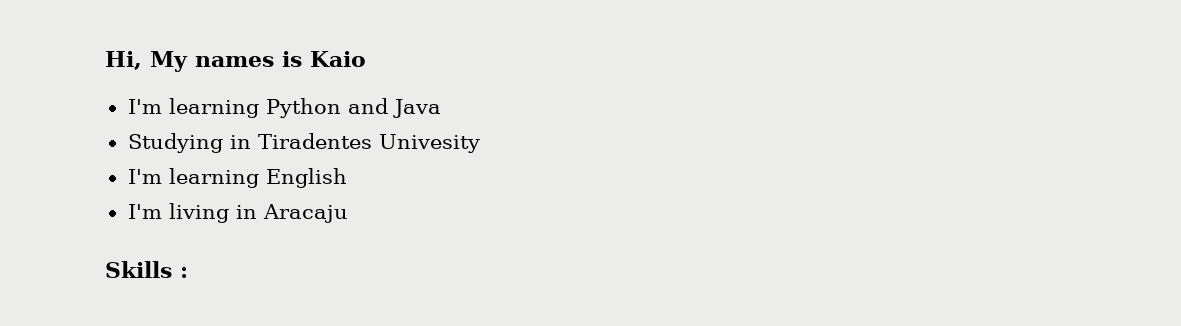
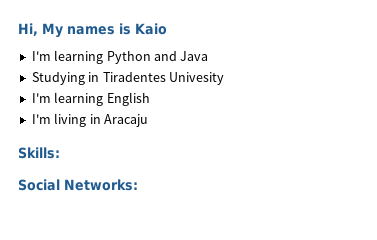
- Skills :
+ Skills:
+ Social Networks:

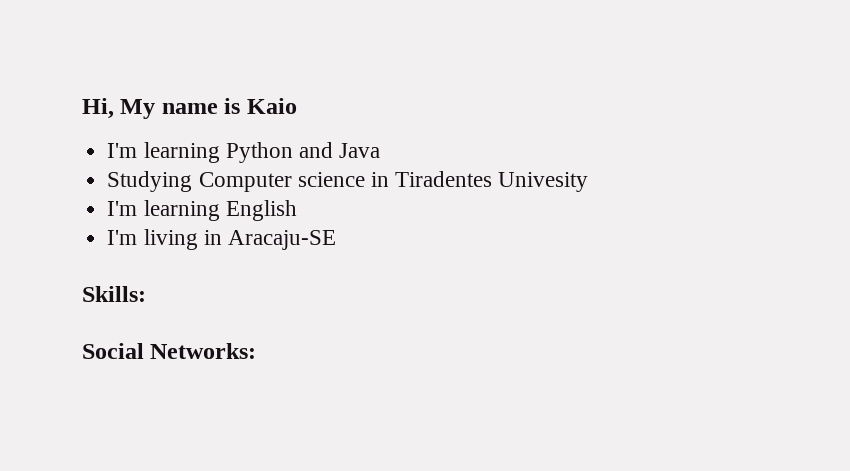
- Hi, My names is Kaio
+ Hi, My name is Kaio
- Studying in Tiradentes Univesity
+ Studying Computer science in Tiradentes Univesity
- I'm living in Aracaju
+ I'm living in Aracaju-SE

